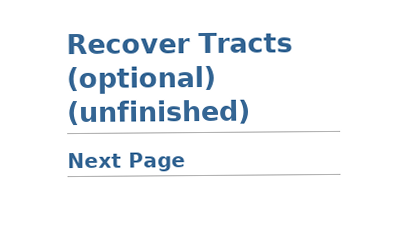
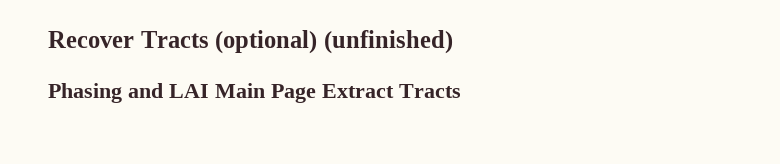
- Next Page
+ Phasing and LAI Main Page Extract Tracts

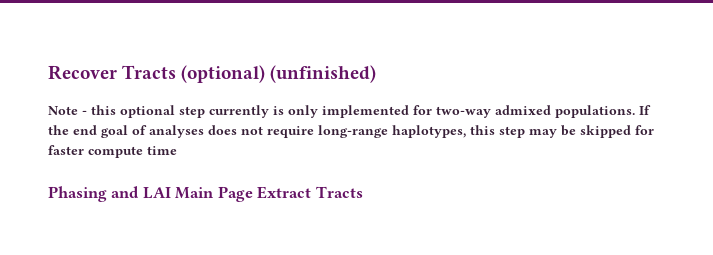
+ Note - this optional step currently is only implemented for two-way admixed populations. If the end goal of analyses does not require long-range haplotypes, this step may be skipped for faster compute time

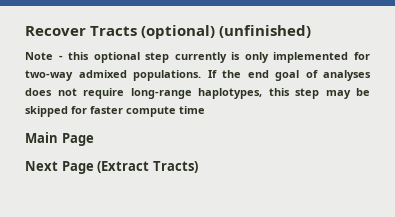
- Phasing and LAI Main Page Extract Tracts
+ Main Page
+ Next Page (Extract Tracts)

